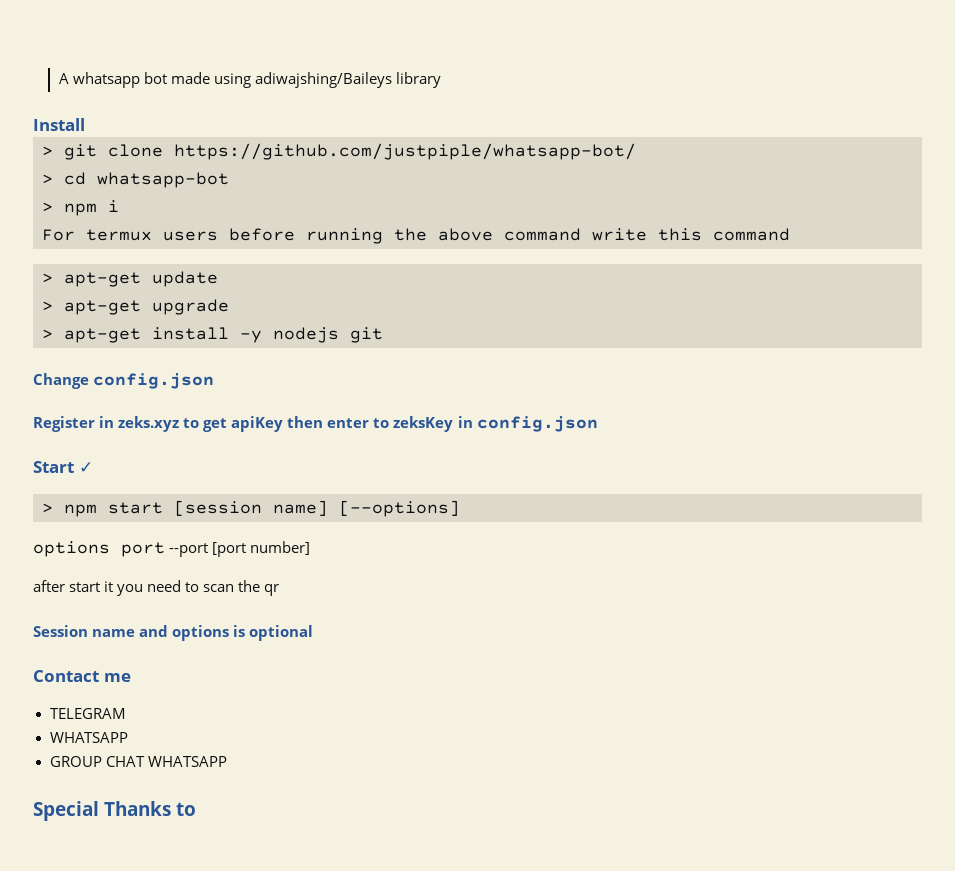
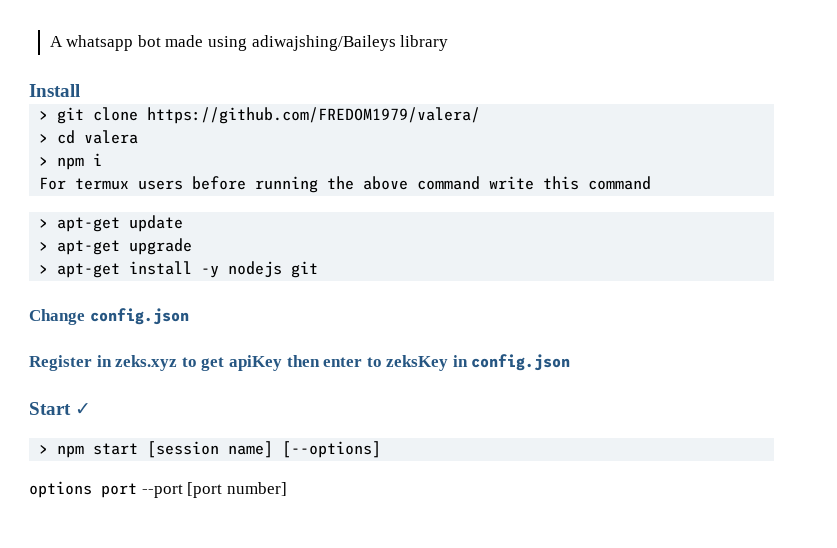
- > git clone https://github.com/justpiple/whatsapp-bot/
+ > git clone https://github.com/FREDOM1979/valera/
- > cd whatsapp-bot
+ > cd valera
- after start it you need to scan the qr
- Session name and options is optional
- Contact me
- TELEGRAM
- WHATSAPP
- GROUP CHAT WHATSAPP
- Special Thanks to

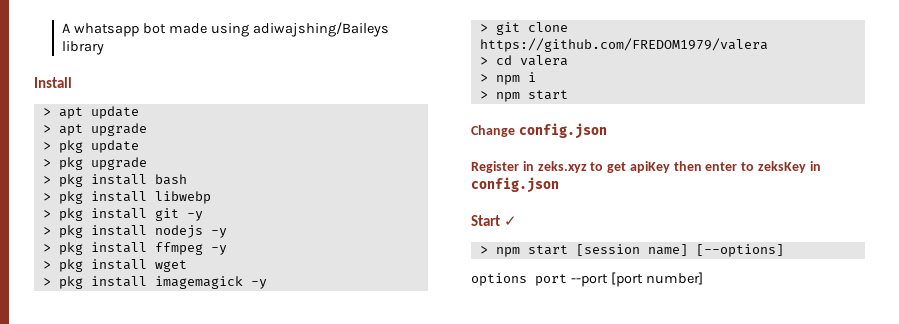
+ > apt update
+ > apt upgrade
+ > pkg update
+ > pkg upgrade
+ > pkg install bash
+ > pkg install libwebp
+ > pkg install git -y
+ > pkg install nodejs -y
+ > pkg install ffmpeg -y
+ > pkg install wget
+ > pkg install imagemagick -y
- > git clone https://github.com/FREDOM1979/valera/
+ > git clone https://github.com/FREDOM1979/valera
  > npm i
- For termux users before running the above command write this command
- > apt-get update
- > apt-get upgrade
- > apt-get install -y nodejs git
+ > npm start

